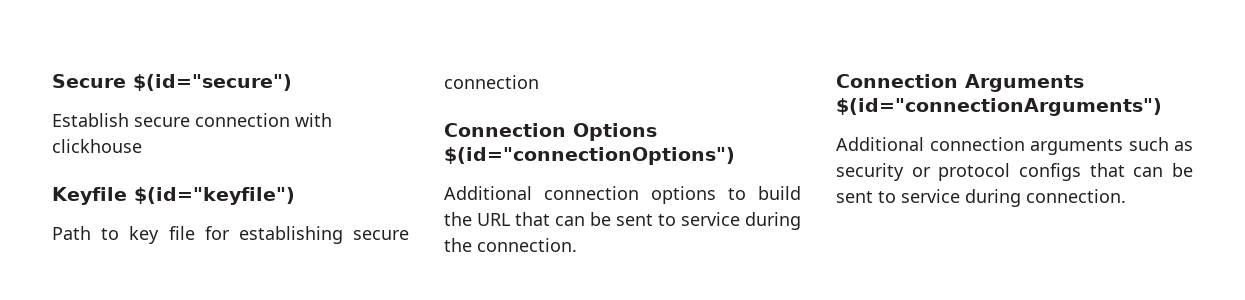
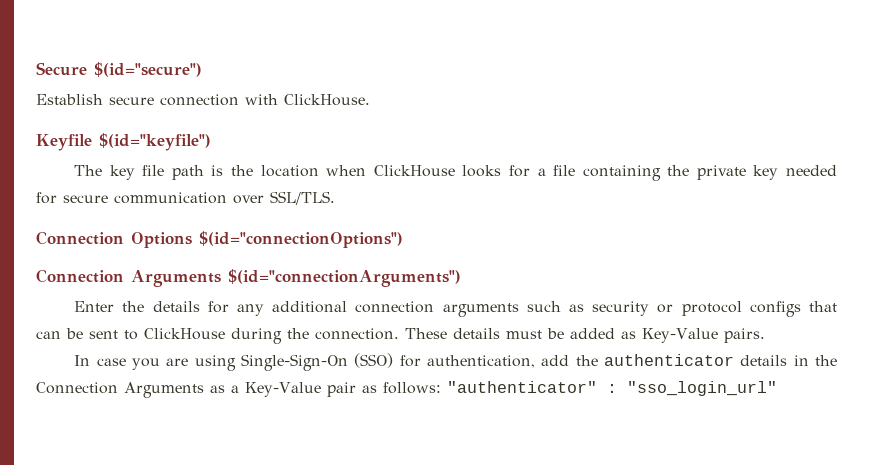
- Establish secure connection with clickhouse
+ Establish secure connection with ClickHouse.
- Path to key file for establishing secure connection
+ The key file path is the location when ClickHouse looks for a file containing the private key needed for secure communication over SSL/TLS.
  Connection Options $(id="connectionOptions")
- Additional connection options to build the URL that can be sent to service during the connection.
  Connection Arguments $(id="connectionArguments")
- Additional connection arguments such as security or protocol configs that can be sent to service during connection.
+ Enter the details for any additional connection arguments such as security or protocol configs that can be sent to ClickHouse during the connection. These details must be added as Key-Value pairs.
+ In case you are using Single-Sign-On (SSO) for authentication, add the authenticator details in the Connection Arguments as a Key-Value pair as follows: "authenticator" : "sso_login_url"

